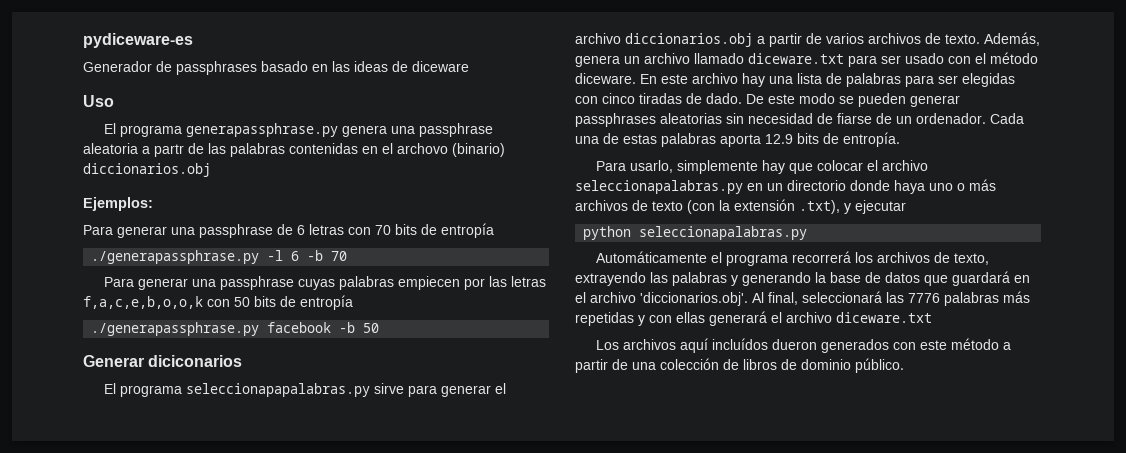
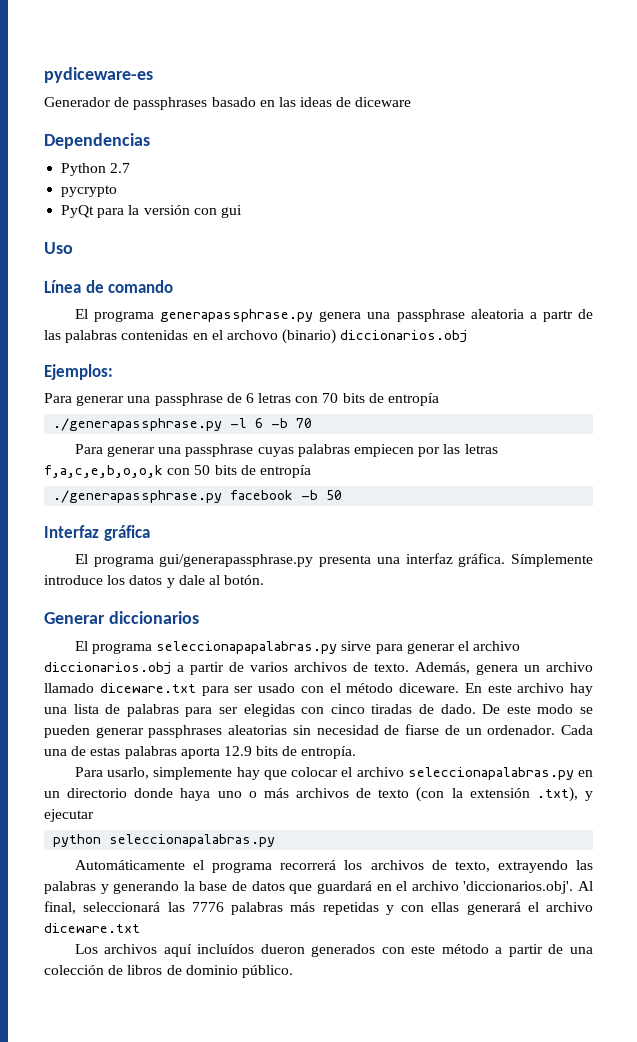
+ Dependencias
+ Python 2.7
+ pycrypto
+ PyQt para la versión con gui
  Uso
+ Línea de comando
+ Interfaz gráfica
+ El programa gui/generapassphrase.py presenta una interfaz gráfica. Símplemente introduce los datos y dale al botón.
- Generar diciconarios
+ Generar diccionarios

